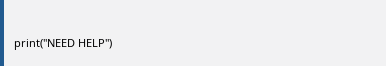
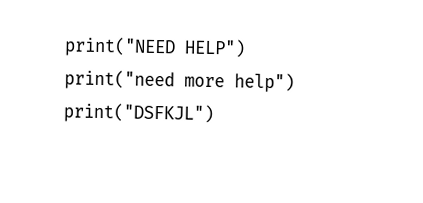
+ print("need more help")
+ print("DSFKJL")

